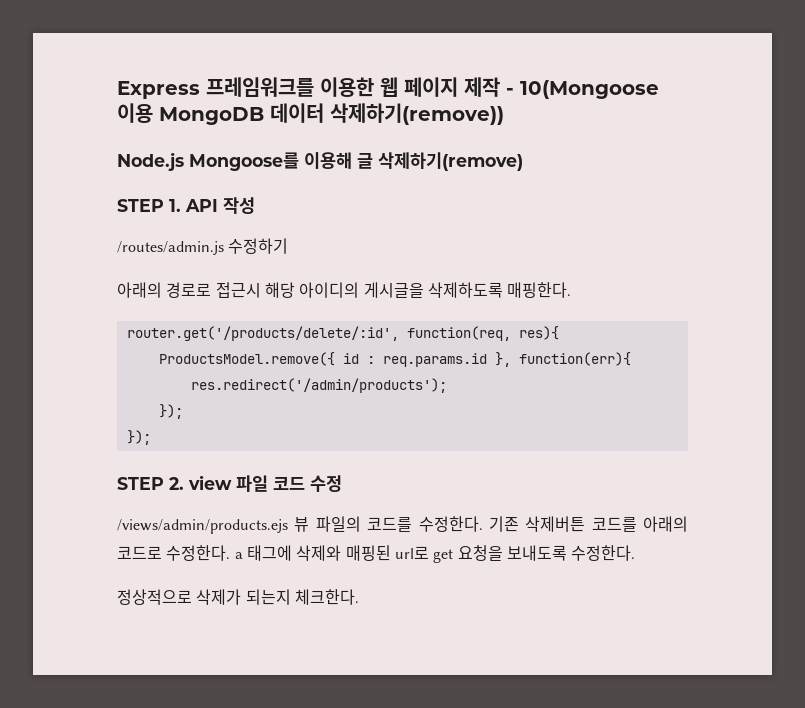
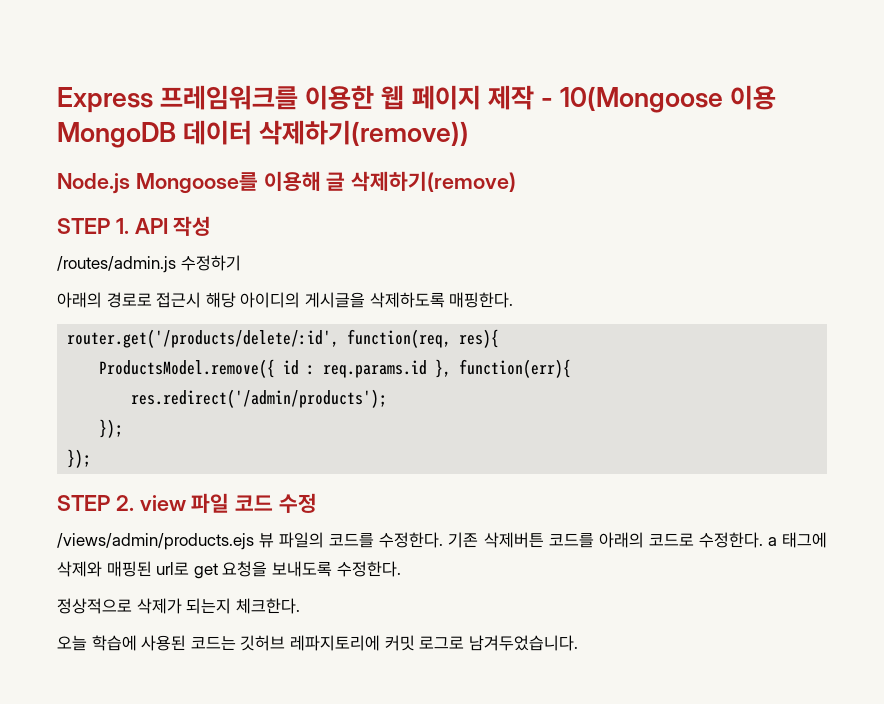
+ 오늘 학습에 사용된 코드는 깃허브 레파지토리에 커밋 로그로 남겨두었습니다.

